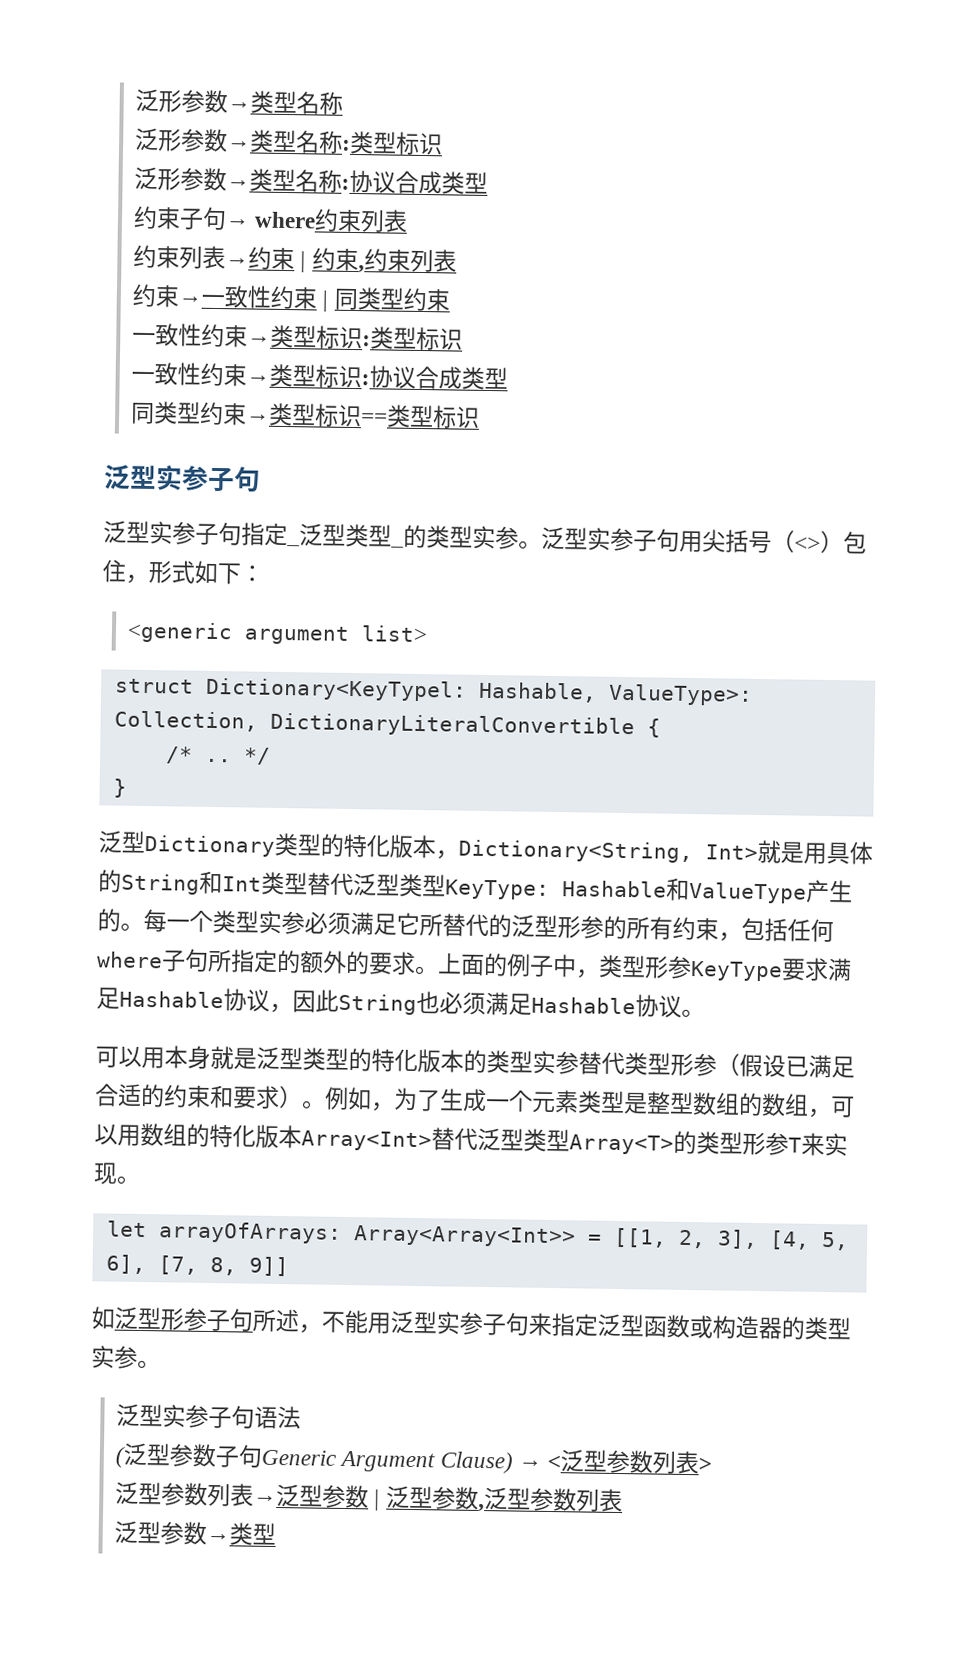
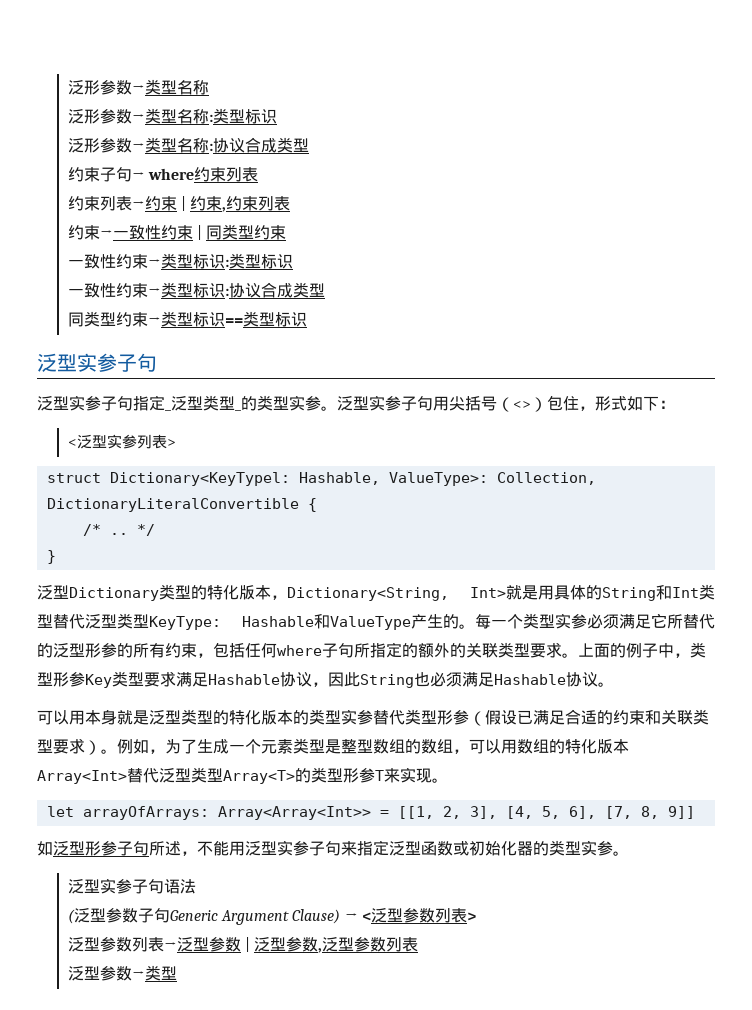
- <generic argument list>
+ <泛型实参列表>
- 每一个类型实参必须满足它所替代的泛型形参的所有约束，包括任何where子句所指定的额外的要求。
+ 每一个类型实参必须满足它所替代的泛型形参的所有约束，包括任何where子句所指定的额外的关联类型要求。
- 上面的例子中，类型形参KeyType要求满足Hashable协议，因此String也必须满足Hashable协议。
+ 上面的例子中，类型形参Key类型要求满足Hashable协议，因此String也必须满足Hashable协议。
- 可以用本身就是泛型类型的特化版本的类型实参替代类型形参（假设已满足合适的约束和要求）。
+ 可以用本身就是泛型类型的特化版本的类型实参替代类型形参（假设已满足合适的约束和关联类型要求）。
- 如泛型形参子句所述，不能用泛型实参子句来指定泛型函数或构造器的类型实参。
+ 如泛型形参子句所述，不能用泛型实参子句来指定泛型函数或初始化器的类型实参。

